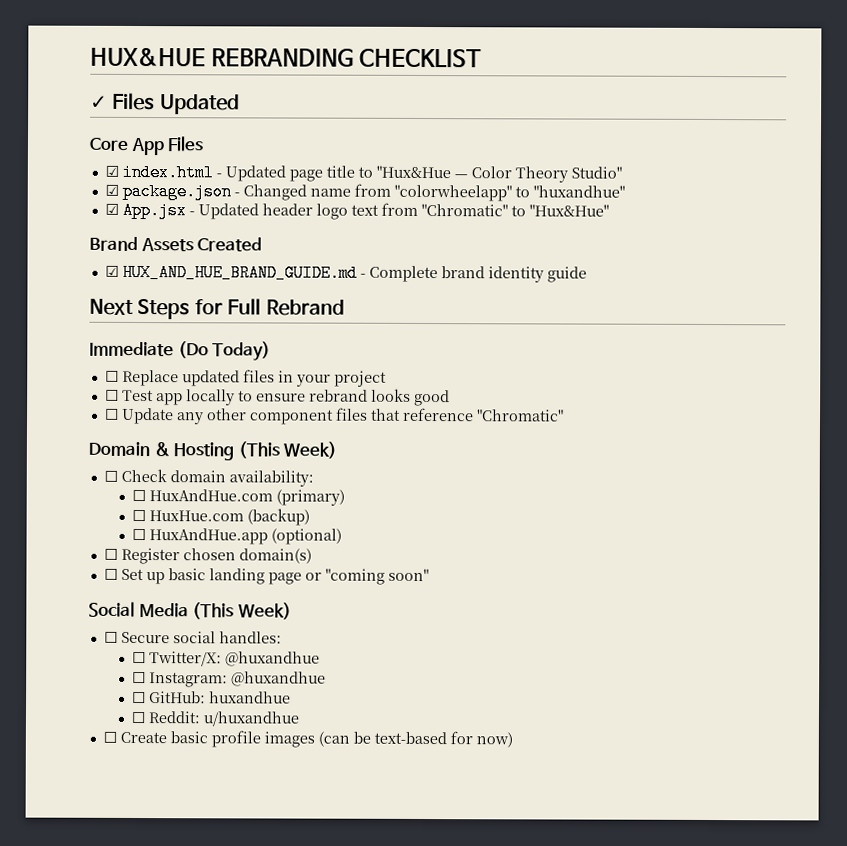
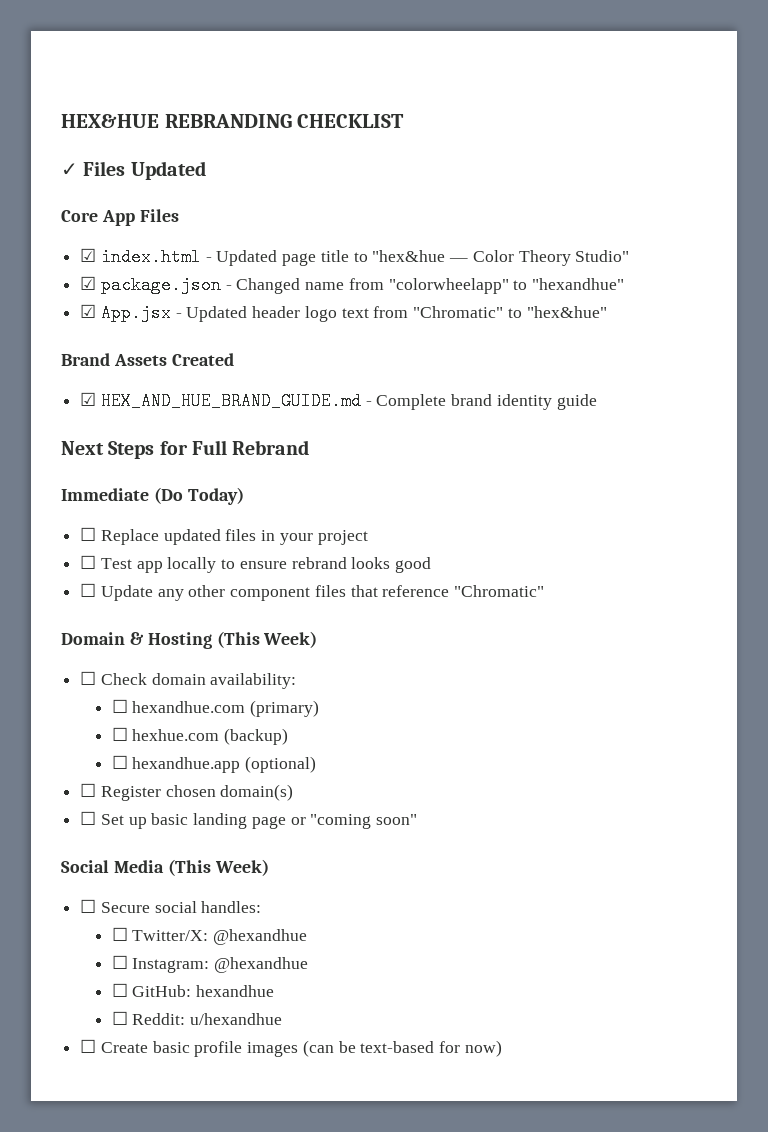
- HUX&HUE REBRANDING CHECKLIST
+ HEX&HUE REBRANDING CHECKLIST
- ☑ index.html - Updated page title to "Hux&Hue — Color Theory Studio"
+ ☑ index.html - Updated page title to "hex&hue — Color Theory Studio"
- ☑ package.json - Changed name from "colorwheelapp" to "huxandhue"
+ ☑ package.json - Changed name from "colorwheelapp" to "hexandhue"
- ☑ App.jsx - Updated header logo text from "Chromatic" to "Hux&Hue"
+ ☑ App.jsx - Updated header logo text from "Chromatic" to "hex&hue"
- ☑ HUX_AND_HUE_BRAND_GUIDE.md - Complete brand identity guide
+ ☑ HEX_AND_HUE_BRAND_GUIDE.md - Complete brand identity guide
- ☐ HuxAndHue.com (primary)
+ ☐ hexandhue.com (primary)
- ☐ HuxHue.com (backup)
+ ☐ hexhue.com (backup)
- ☐ HuxAndHue.app (optional)
+ ☐ hexandhue.app (optional)
- ☐ Twitter/X: @huxandhue
+ ☐ Twitter/X: @hexandhue
- ☐ Instagram: @huxandhue
+ ☐ Instagram: @hexandhue
- ☐ GitHub: huxandhue
+ ☐ GitHub: hexandhue
- ☐ Reddit: u/huxandhue
+ ☐ Reddit: u/hexandhue

